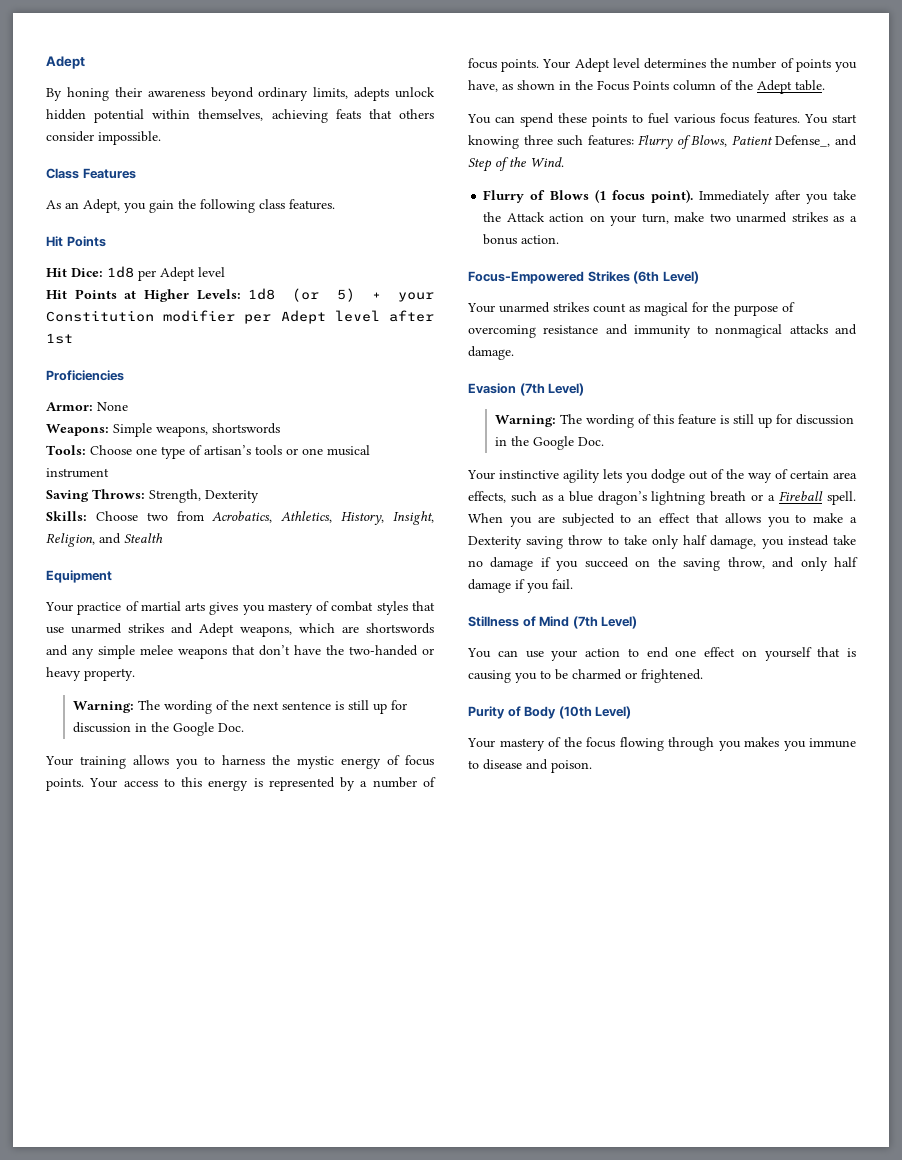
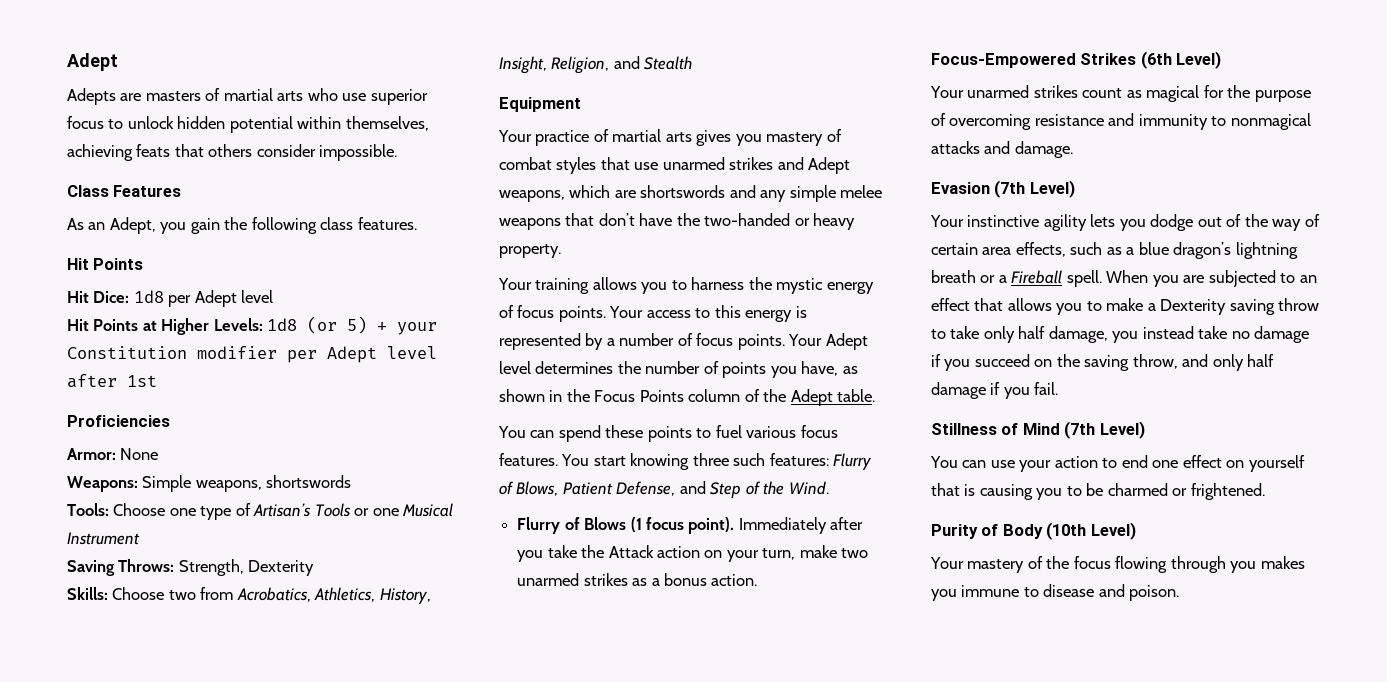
- By honing their awareness beyond ordinary limits, adepts unlock hidden potential within themselves, achieving feats that others consider impossible.
+ Adepts are masters of martial arts who use superior focus to unlock hidden potential within themselves, achieving feats that others consider impossible.
- Tools: Choose one type of artisan’s tools or one musical instrument
+ Tools: Choose one type of Artisan’s Tools or one Musical Instrument
- Warning: The wording of the next sentence is still up for discussion in the Google Doc.
- You start knowing three such features: Flurry of Blows, Patient Defense_, and Step of the Wind.
+ You start knowing three such features: Flurry of Blows, Patient Defense, and Step of the Wind.
- Warning: The wording of this feature is still up for discussion in the Google Doc.

